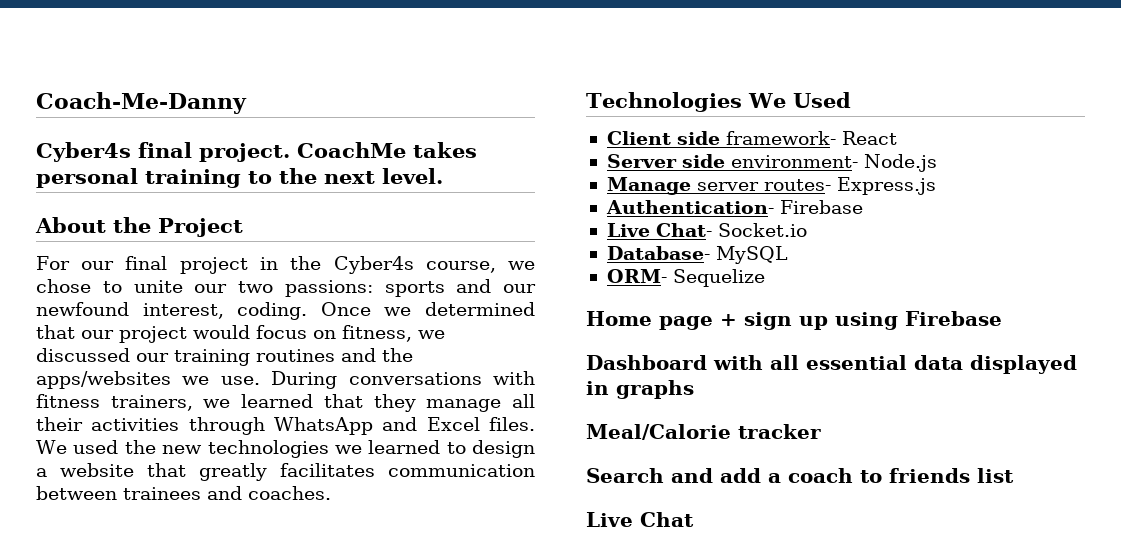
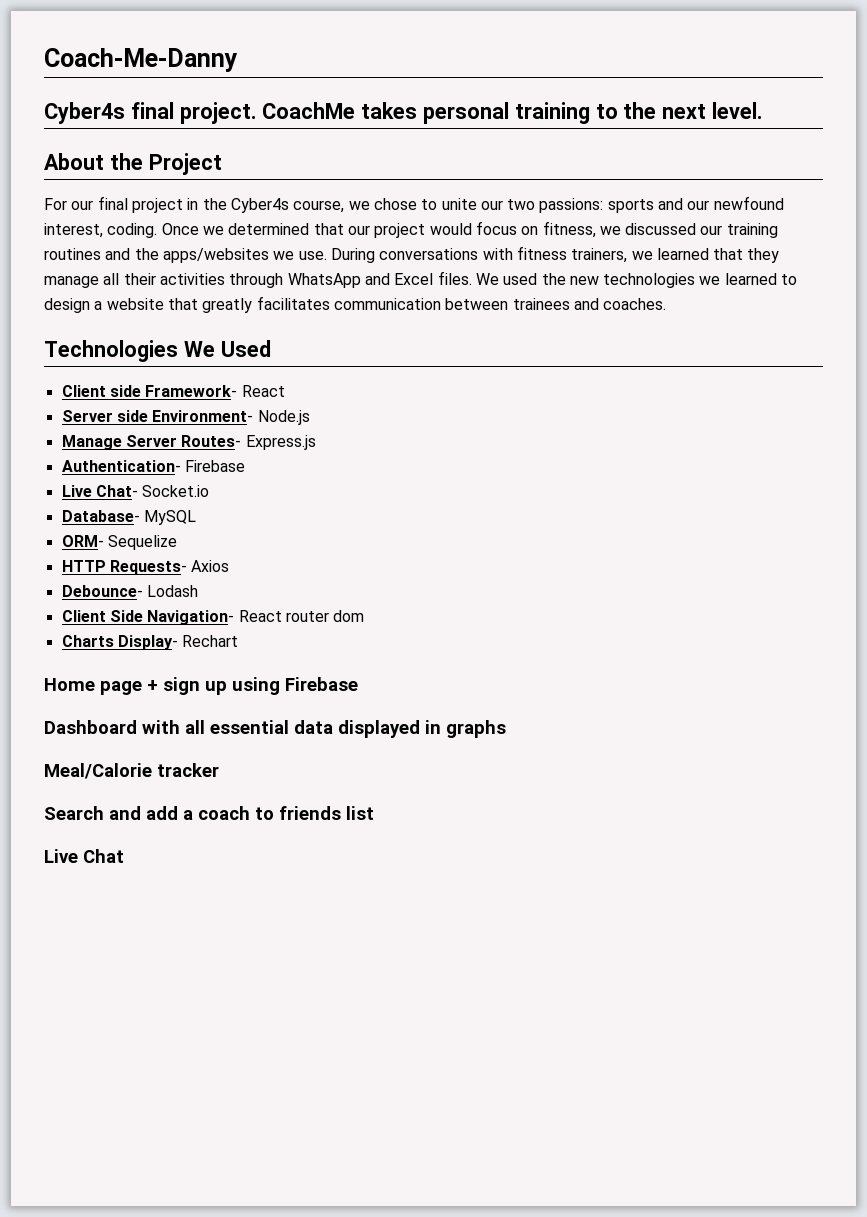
- Client side framework- React
+ Client side Framework- React
- Server side environment- Node.js
+ Server side Environment- Node.js
- Manage server routes- Express.js
+ Manage Server Routes- Express.js
+ HTTP Requests- Axios
+ Debounce- Lodash
+ Client Side Navigation- React router dom
+ Charts Display- Rechart

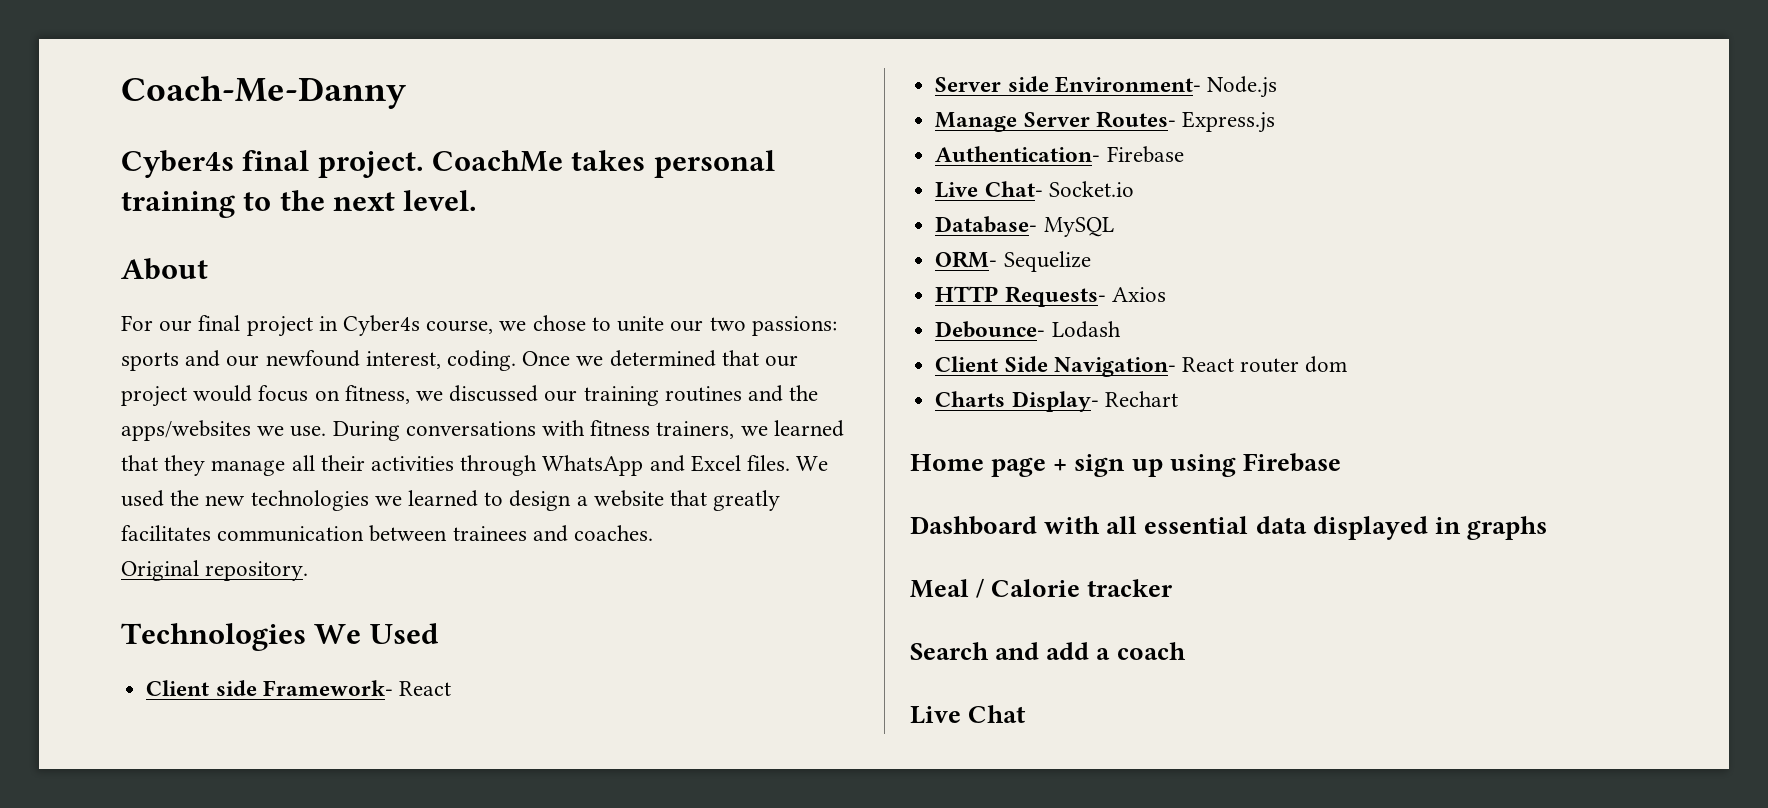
- About the Project
+ About
- For our final project in the Cyber4s course, we chose to unite our two passions: sports and our newfound interest, coding.
+ For our final project in Cyber4s course, we chose to unite our two passions: sports and our newfound interest, coding.
+ Original repository.
- Meal/Calorie tracker
+ Meal / Calorie tracker
- Search and add a coach to friends list
+ Search and add a coach

